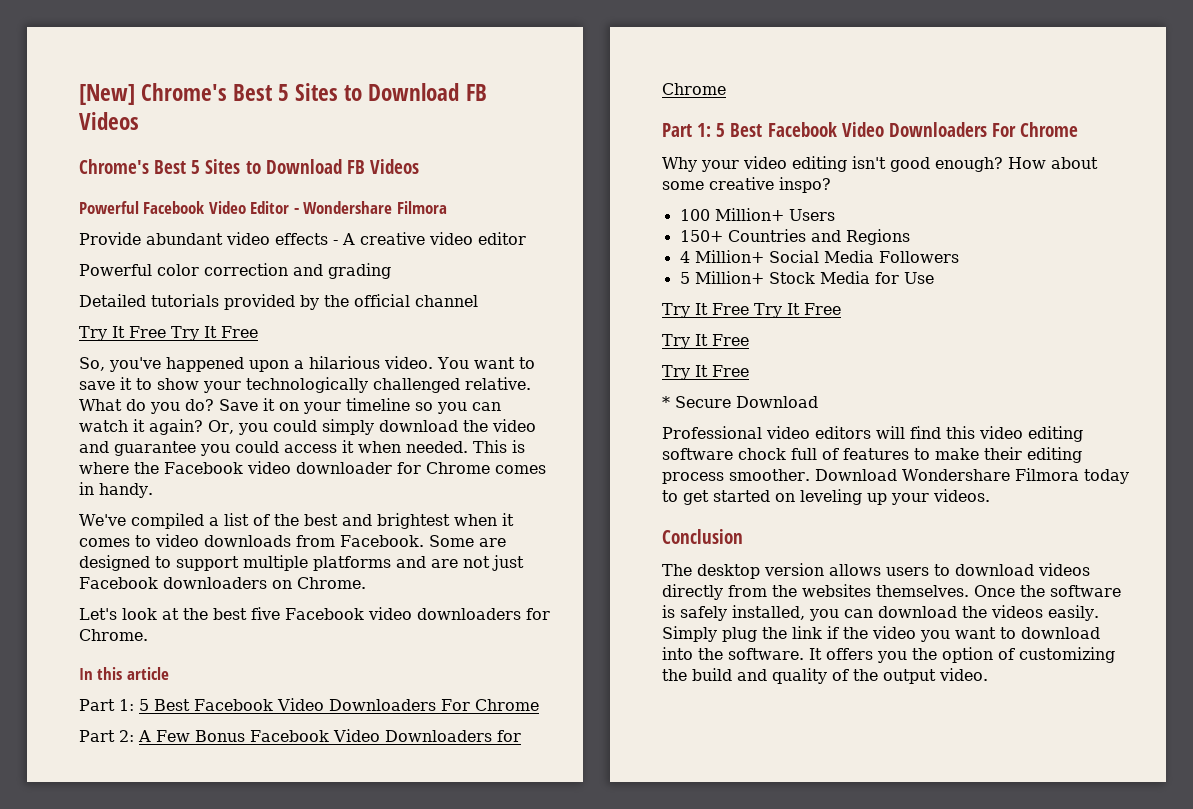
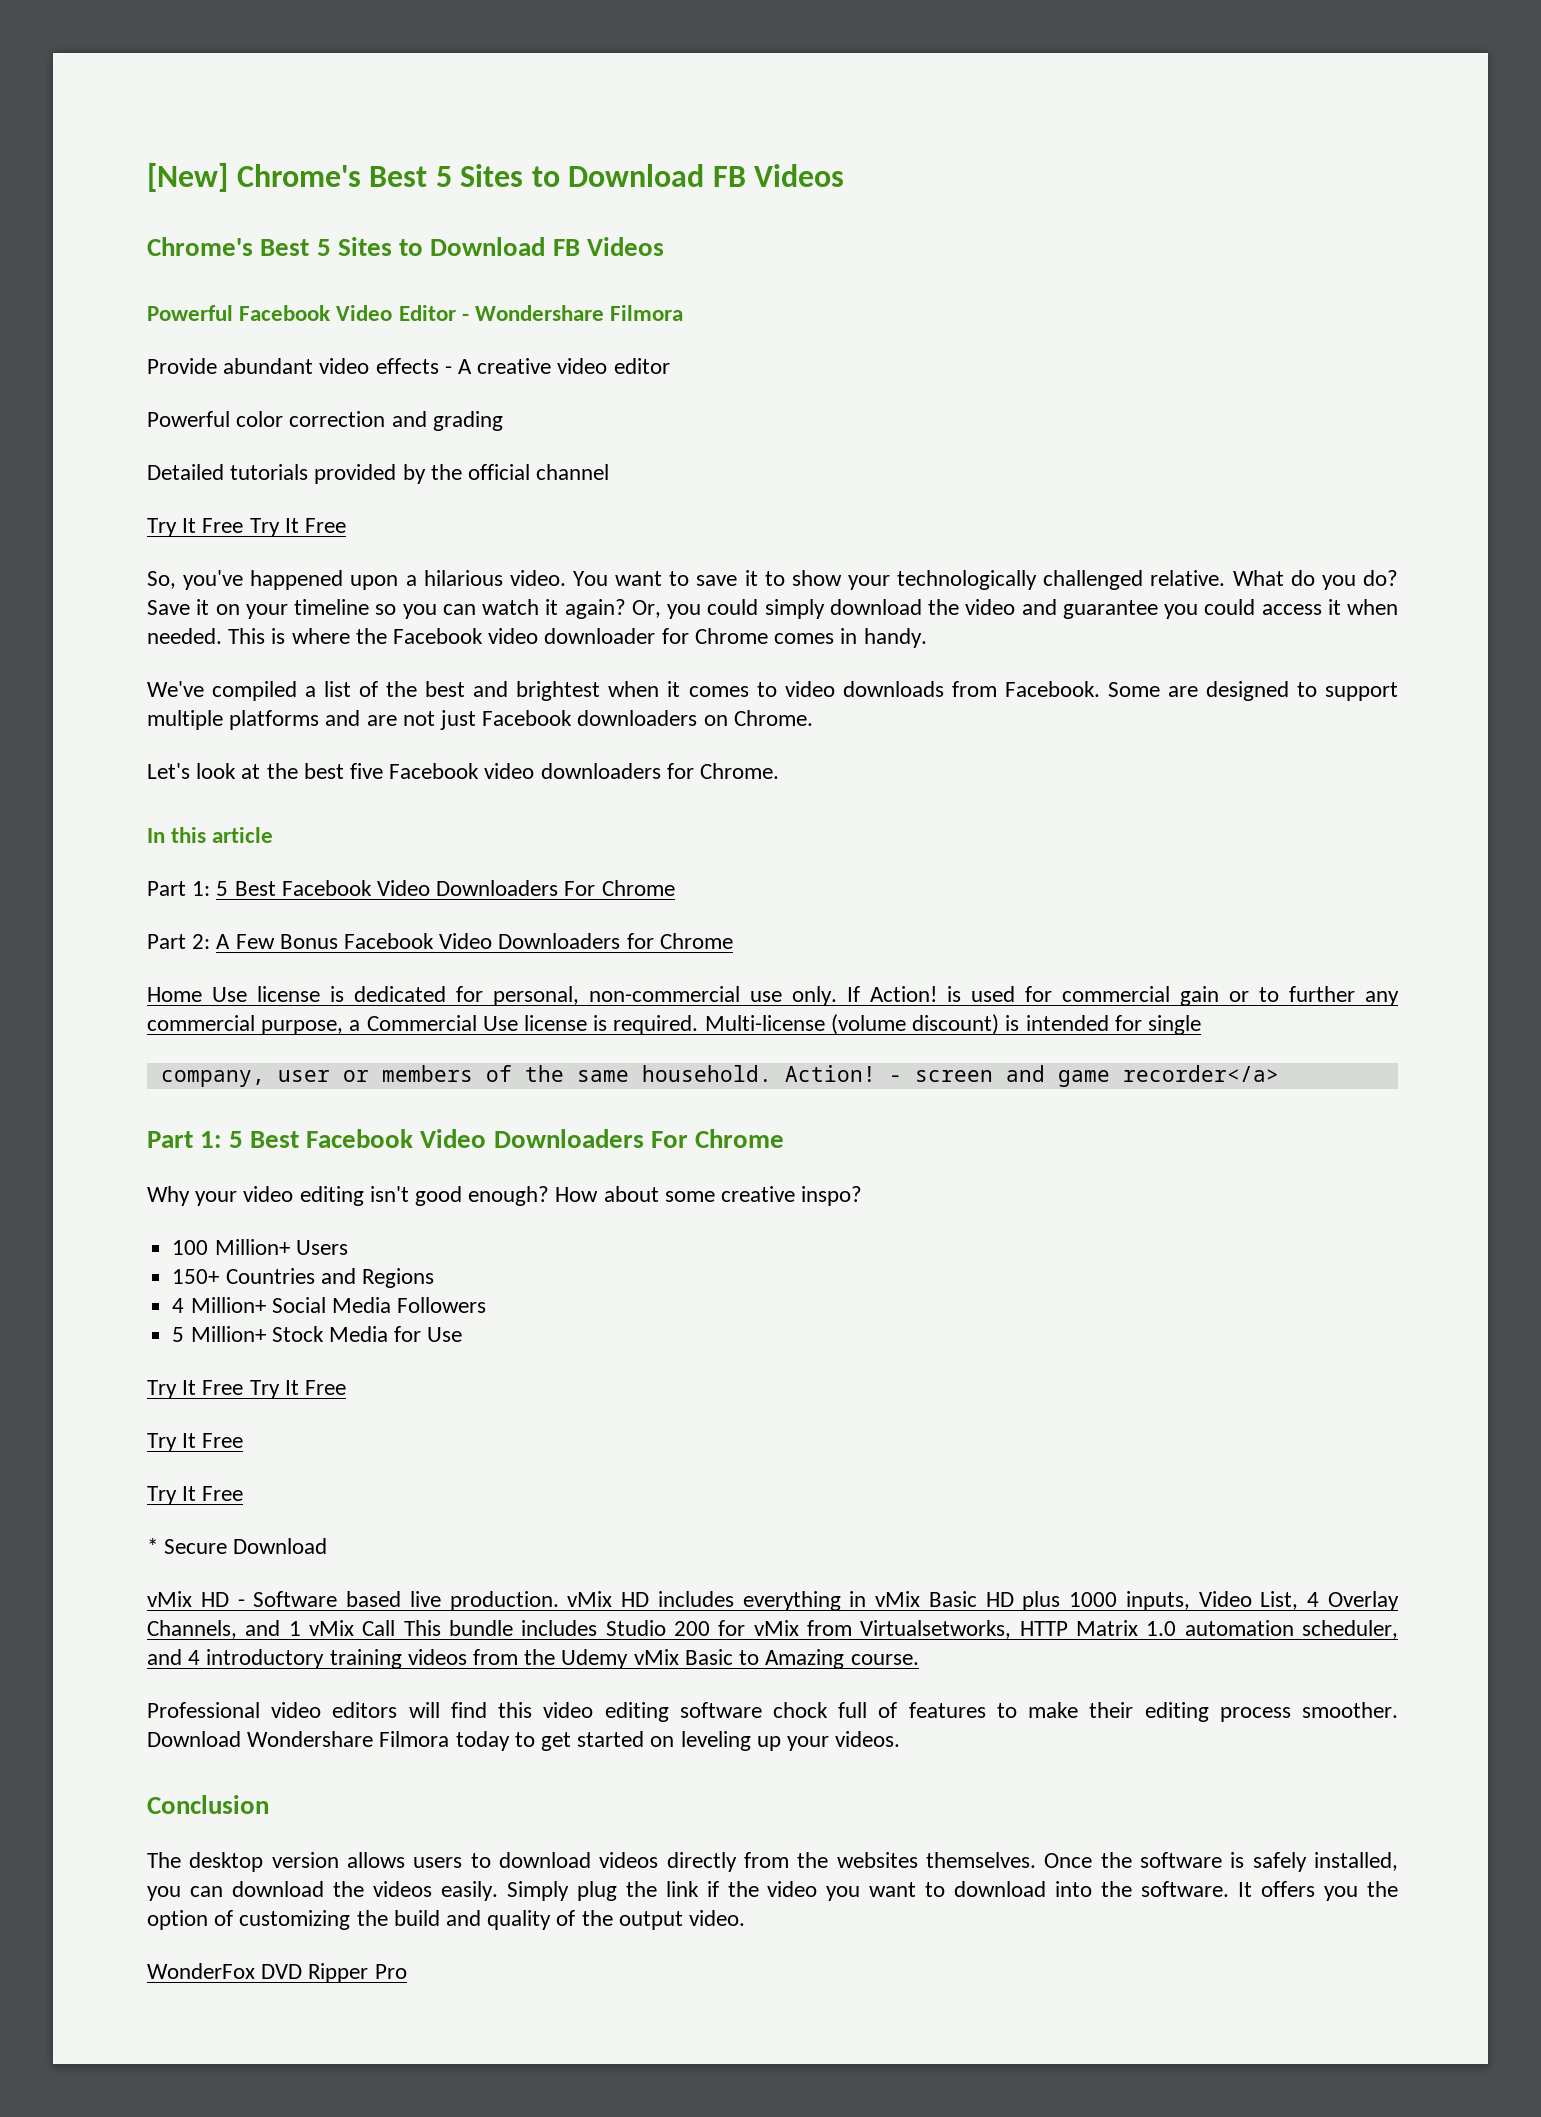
+ Home Use license is dedicated for personal, non-commercial use only. If Action! is used for commercial gain or to further any commercial purpose, a Commercial Use license is required. Multi-license (volume discount) is intended for single
+ company, user or members of the same household. Action! - screen and game recorder</a>
+ vMix HD - Software based live production. vMix HD includes everything in vMix Basic HD plus 1000 inputs, Video List, 4 Overlay Channels, and 1 vMix Call This bundle includes Studio 200 for vMix from Virtualsetworks, HTTP Matrix 1.0 automation scheduler, and 4 introductory training videos from the Udemy vMix Basic to Amazing course.
+ WonderFox DVD Ripper Pro

